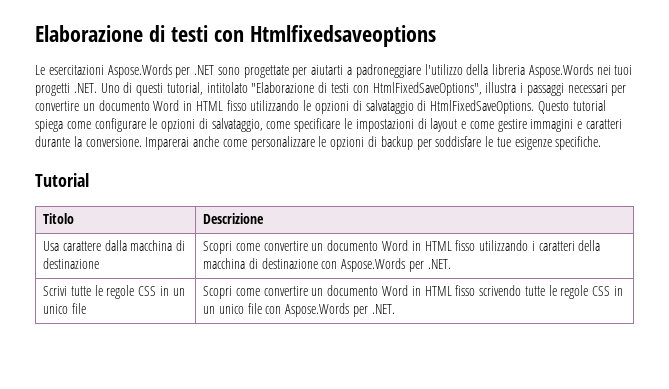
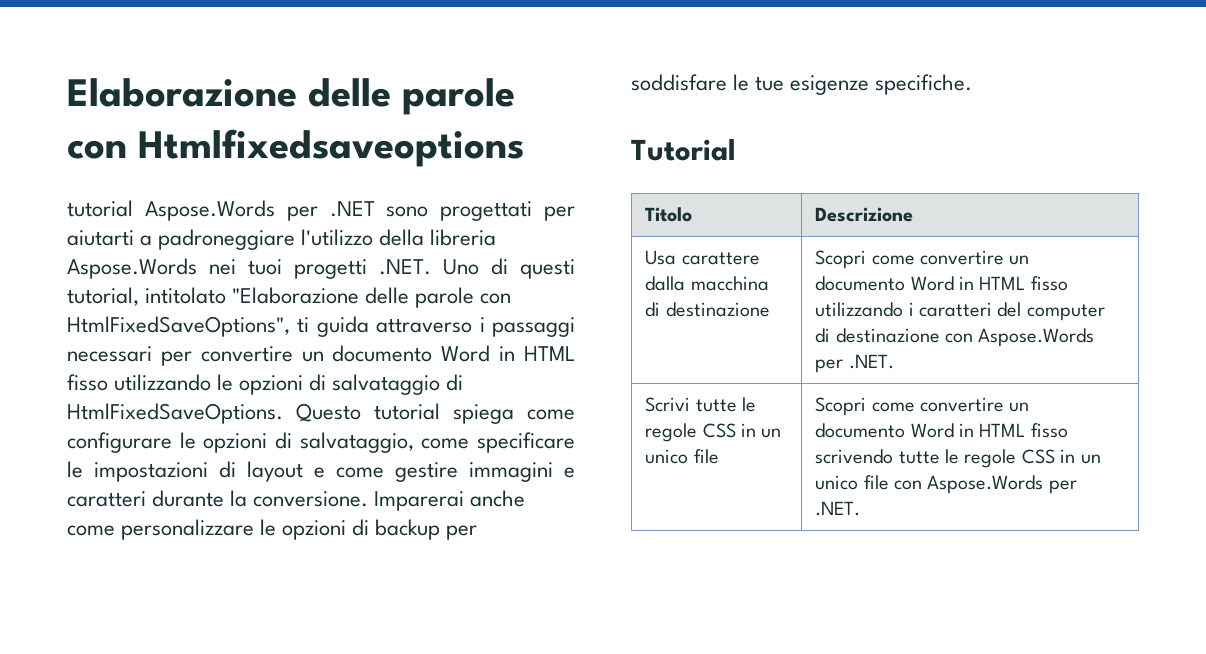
- Elaborazione di testi con Htmlfixedsaveoptions
+ Elaborazione delle parole con Htmlfixedsaveoptions
- Le esercitazioni Aspose.Words per .NET sono progettate per aiutarti a padroneggiare l'utilizzo della libreria Aspose.Words nei tuoi progetti .NET. Uno di questi tutorial, intitolato "Elaborazione di testi con HtmlFixedSaveOptions", illustra i passaggi necessari per convertire un documento Word in HTML fisso utilizzando le opzioni di salvataggio di HtmlFixedSaveOptions.
+ tutorial Aspose.Words per .NET sono progettati per aiutarti a padroneggiare l'utilizzo della libreria Aspose.Words nei tuoi progetti .NET. Uno di questi tutorial, intitolato "Elaborazione delle parole con HtmlFixedSaveOptions", ti guida attraverso i passaggi necessari per convertire un documento Word in HTML fisso utilizzando le opzioni di salvataggio di HtmlFixedSaveOptions.
- Usa carattere dalla macchina di destinazione | Scopri come convertire un documento Word in HTML fisso utilizzando i caratteri della macchina di destinazione con Aspose.Words per .NET.
+ Usa carattere dalla macchina di destinazione | Scopri come convertire un documento Word in HTML fisso utilizzando i caratteri del computer di destinazione con Aspose.Words per .NET.

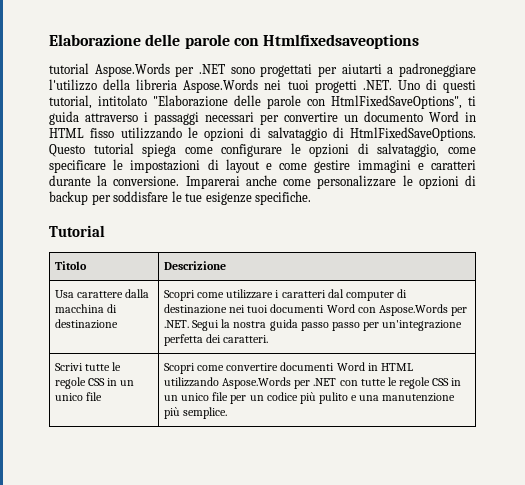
- Usa carattere dalla macchina di destinazione | Scopri come convertire un documento Word in HTML fisso utilizzando i caratteri del computer di destinazione con Aspose.Words per .NET.
+ Usa carattere dalla macchina di destinazione | Scopri come utilizzare i caratteri dal computer di destinazione nei tuoi documenti Word con Aspose.Words per .NET. Segui la nostra guida passo passo per un'integrazione perfetta dei caratteri.
- Scrivi tutte le regole CSS in un unico file | Scopri come convertire un documento Word in HTML fisso scrivendo tutte le regole CSS in un unico file con Aspose.Words per .NET.
+ Scrivi tutte le regole CSS in un unico file | Scopri come convertire documenti Word in HTML utilizzando Aspose.Words per .NET con tutte le regole CSS in un unico file per un codice più pulito e una manutenzione più semplice.

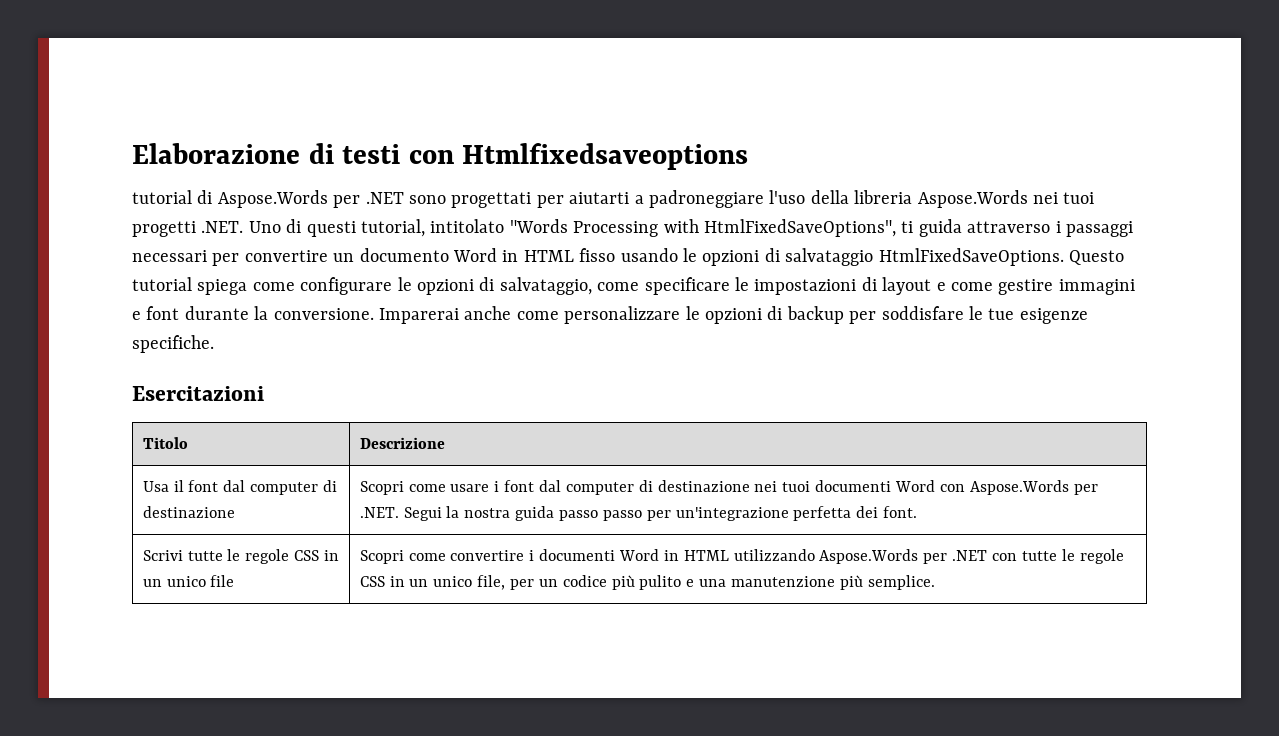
- Elaborazione delle parole con Htmlfixedsaveoptions
+ Elaborazione di testi con Htmlfixedsaveoptions
- tutorial Aspose.Words per .NET sono progettati per aiutarti a padroneggiare l'utilizzo della libreria Aspose.Words nei tuoi progetti .NET. Uno di questi tutorial, intitolato "Elaborazione delle parole con HtmlFixedSaveOptions", ti guida attraverso i passaggi necessari per convertire un documento Word in HTML fisso utilizzando le opzioni di salvataggio di HtmlFixedSaveOptions.
+ tutorial di Aspose.Words per .NET sono progettati per aiutarti a padroneggiare l'uso della libreria Aspose.Words nei tuoi progetti .NET. Uno di questi tutorial, intitolato "Words Processing with HtmlFixedSaveOptions", ti guida attraverso i passaggi necessari per convertire un documento Word in HTML fisso usando le opzioni di salvataggio HtmlFixedSaveOptions.
- Questo tutorial spiega come configurare le opzioni di salvataggio, come specificare le impostazioni di layout e come gestire immagini e caratteri durante la conversione.
+ Questo tutorial spiega come configurare le opzioni di salvataggio, come specificare le impostazioni di layout e come gestire immagini e font durante la conversione.
- Tutorial
+ Esercitazioni
- Usa carattere dalla macchina di destinazione | Scopri come utilizzare i caratteri dal computer di destinazione nei tuoi documenti Word con Aspose.Words per .NET. Segui la nostra guida passo passo per un'integrazione perfetta dei caratteri.
+ Usa il font dal computer di destinazione | Scopri come usare i font dal computer di destinazione nei tuoi documenti Word con Aspose.Words per .NET. Segui la nostra guida passo passo per un'integrazione perfetta dei font.
- Scrivi tutte le regole CSS in un unico file | Scopri come convertire documenti Word in HTML utilizzando Aspose.Words per .NET con tutte le regole CSS in un unico file per un codice più pulito e una manutenzione più semplice.
+ Scrivi tutte le regole CSS in un unico file | Scopri come convertire i documenti Word in HTML utilizzando Aspose.Words per .NET con tutte le regole CSS in un unico file, per un codice più pulito e una manutenzione più semplice.

